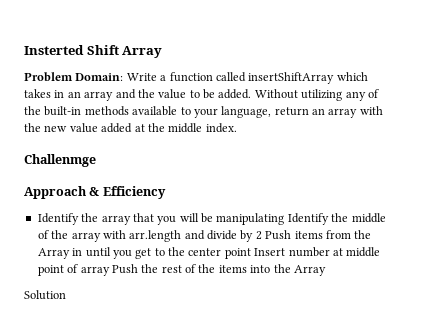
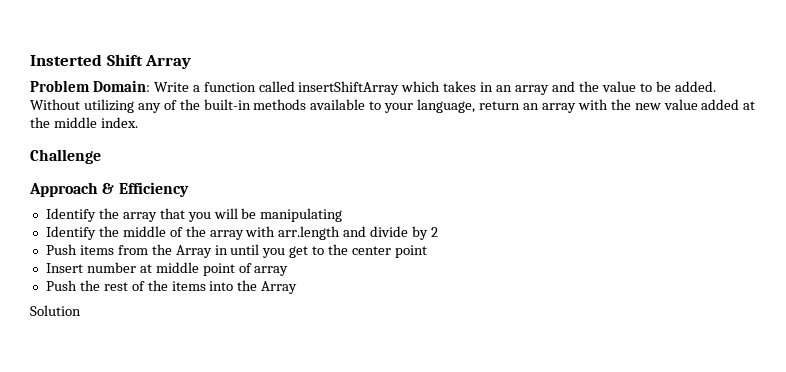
- Challenmge
+ Challenge
- Identify the array that you will be manipulating Identify the middle of the array with arr.length and divide by 2 Push items from the Array in until you get to the center point Insert number at middle point of array Push the rest of the items into the Array
+ Identify the array that you will be manipulating
+ Identify the middle of the array with arr.length and divide by 2
+ Push items from the Array in until you get to the center point
+ Insert number at middle point of array
+ Push the rest of the items into the Array

